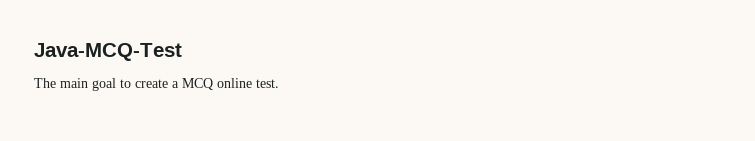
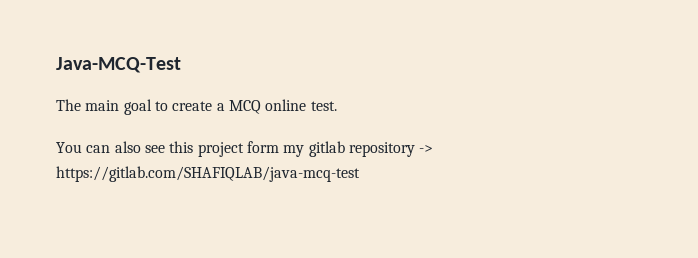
+ You can also see this project form my gitlab repository -> https://gitlab.com/SHAFIQLAB/java-mcq-test

